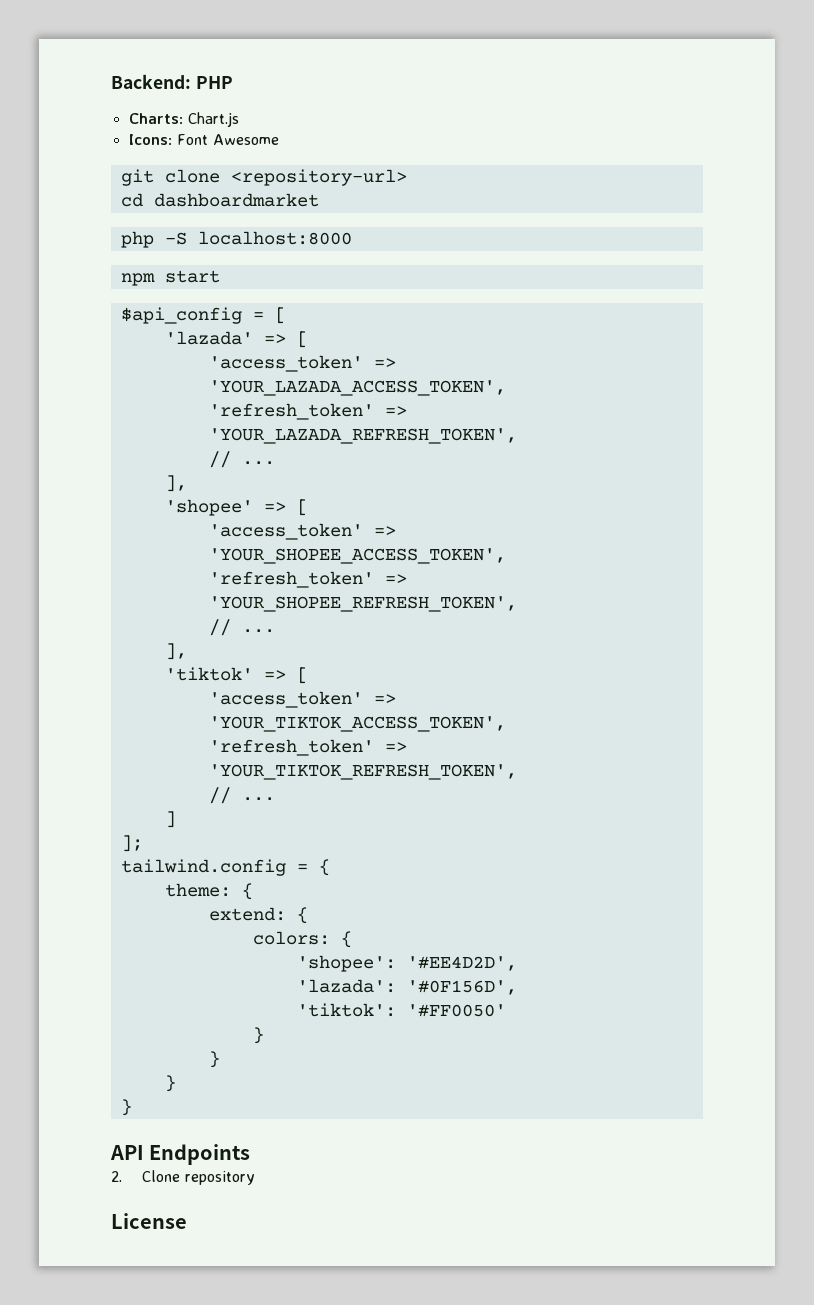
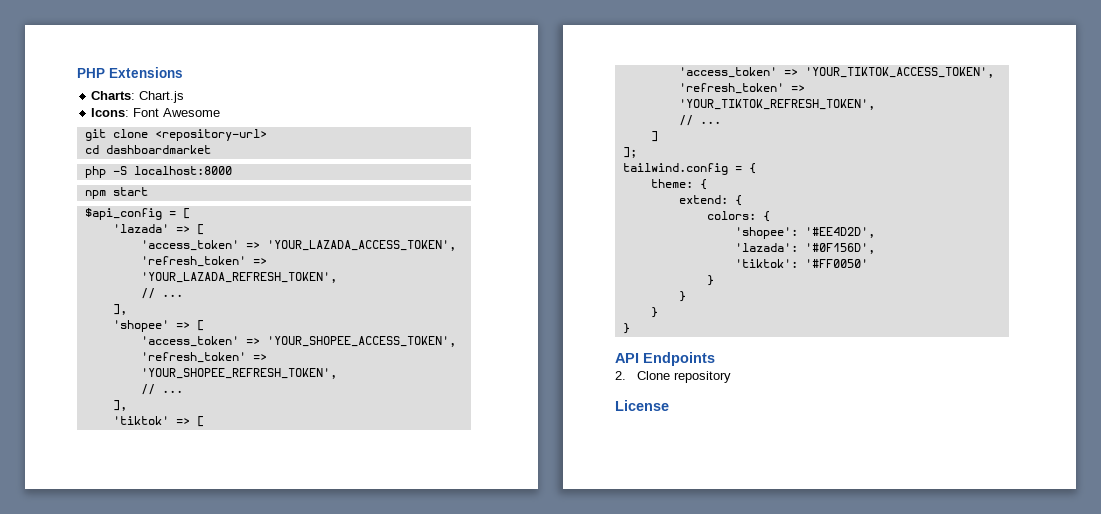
- Backend: PHP
+ PHP Extensions

